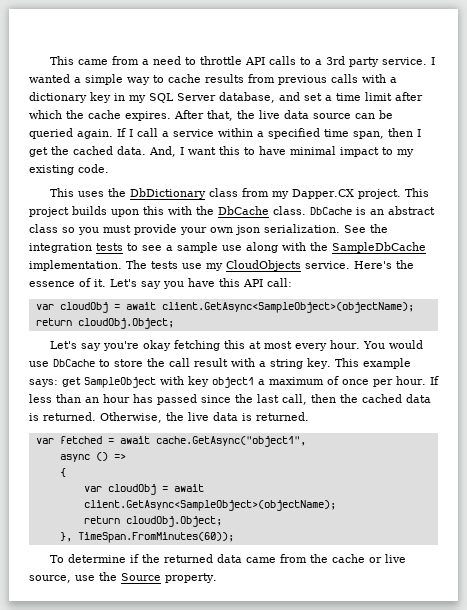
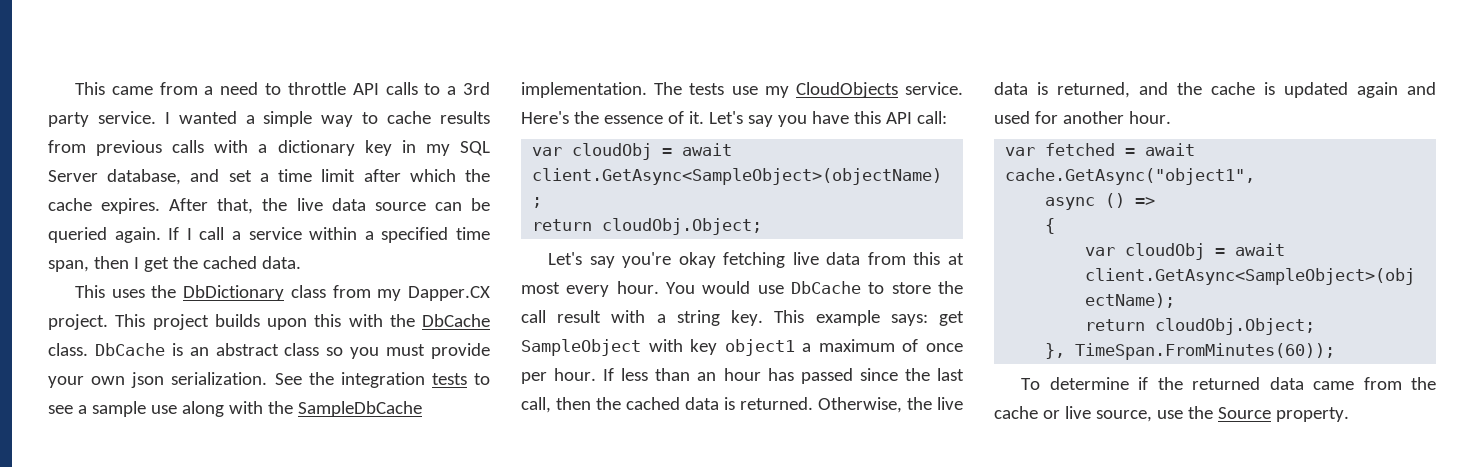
- And, I want this to have minimal impact to my existing code.
- Let's say you're okay fetching this at most every hour.
+ Let's say you're okay fetching live data from this at most every hour.
- Otherwise, the live data is returned.
+ Otherwise, the live data is returned, and the cache is updated again and used for another hour.

